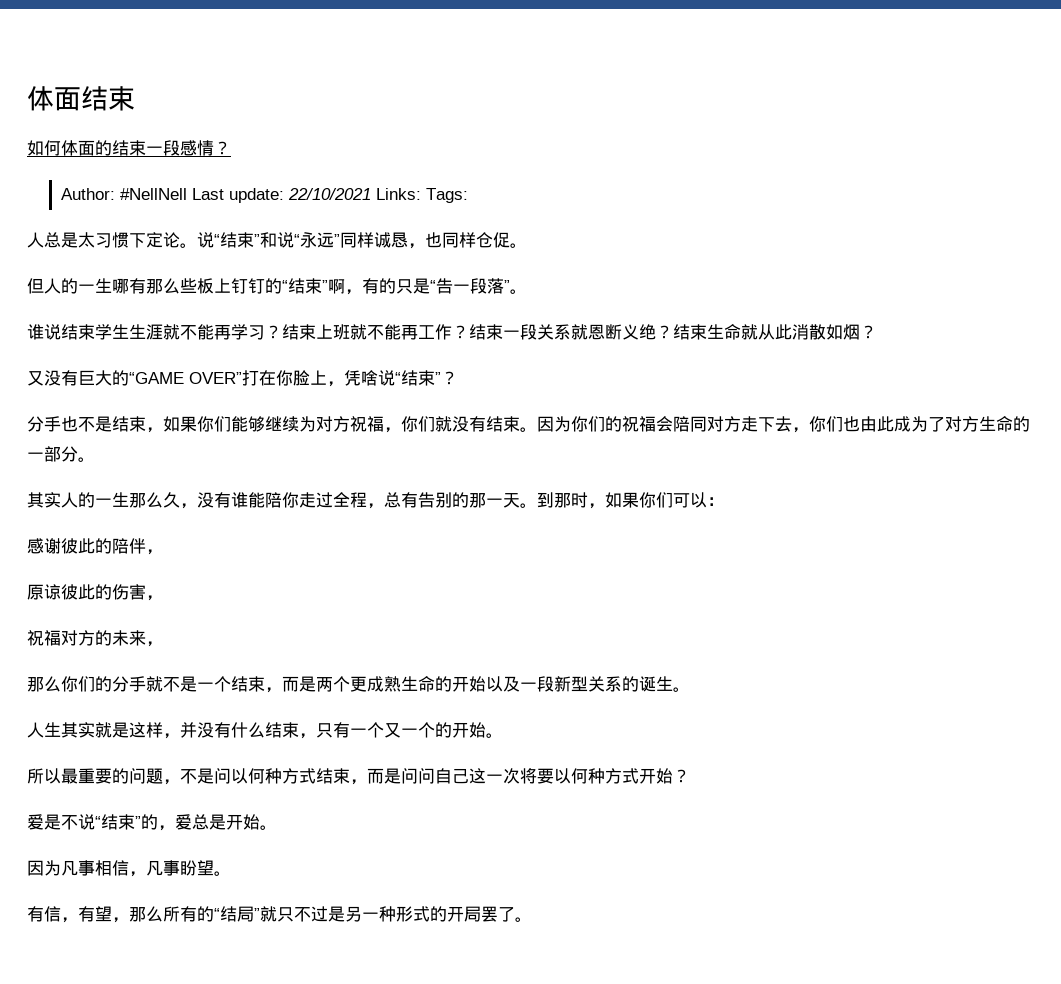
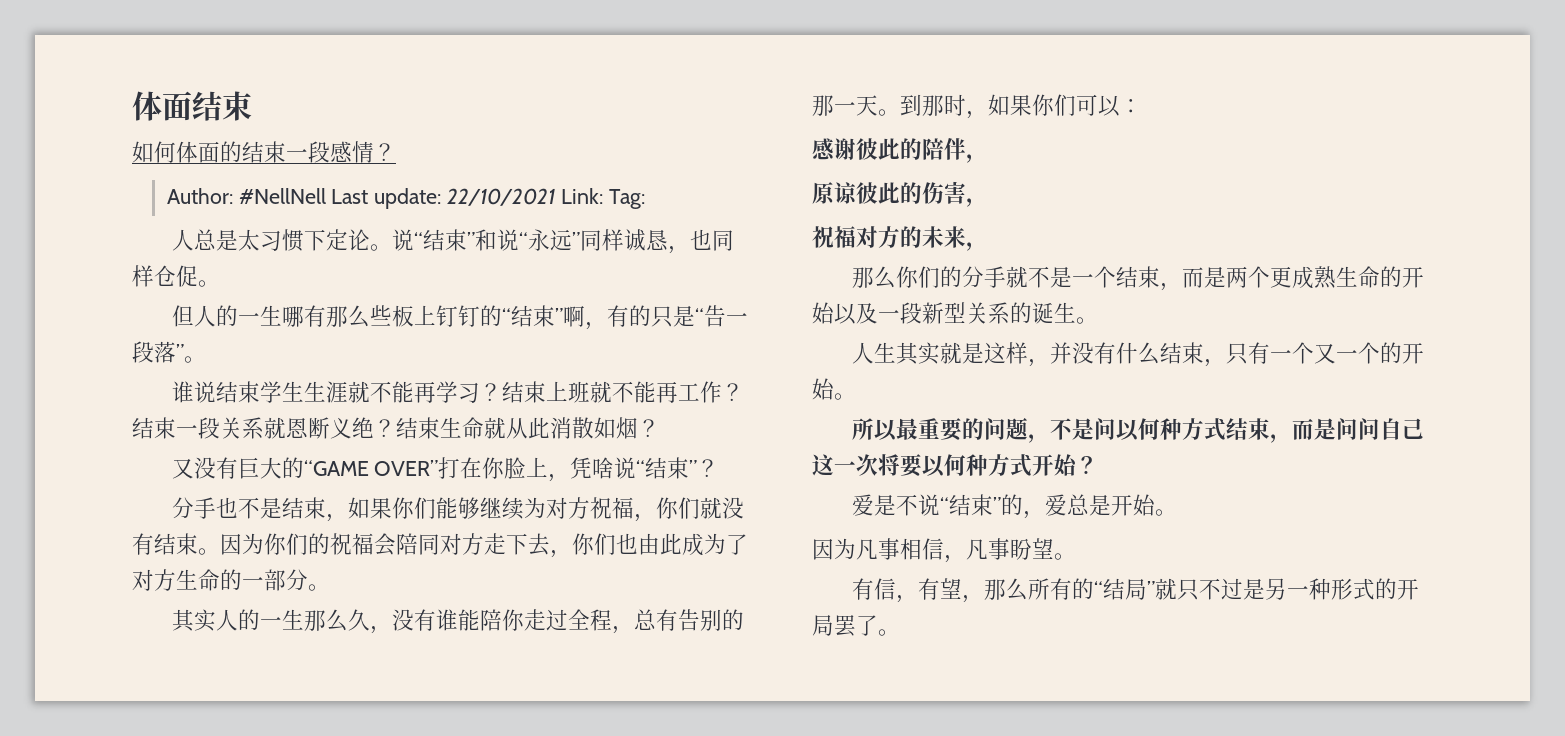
- Author: #NellNell Last update: 22/10/2021 Links: Tags:
+ Author: #NellNell Last update: 22/10/2021 Link: Tag:

